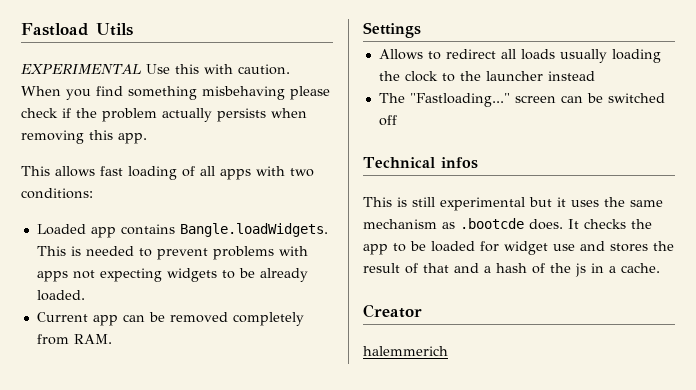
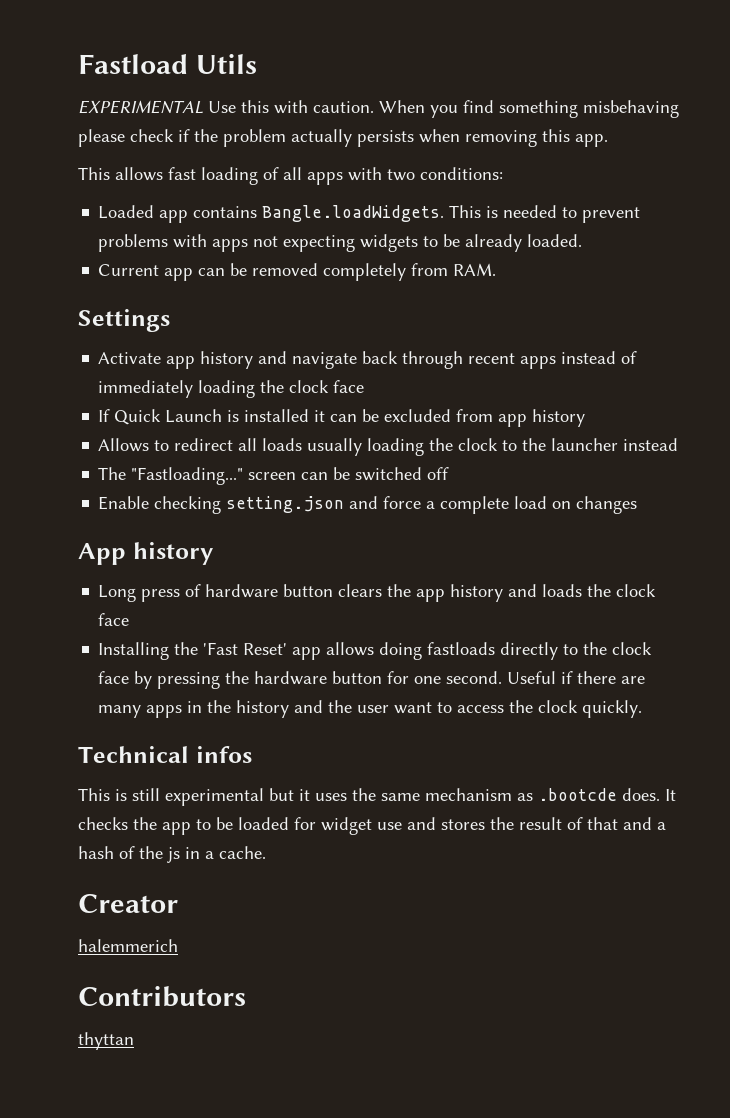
+ Activate app history and navigate back through recent apps instead of immediately loading the clock face
+ If Quick Launch is installed it can be excluded from app history
+ Enable checking setting.json and force a complete load on changes
+ App history
+ Long press of hardware button clears the app history and loads the clock face
+ Installing the 'Fast Reset' app allows doing fastloads directly to the clock face by pressing the hardware button for one second. Useful if there are many apps in the history and the user want to access the clock quickly.
+ Contributors
+ thyttan

